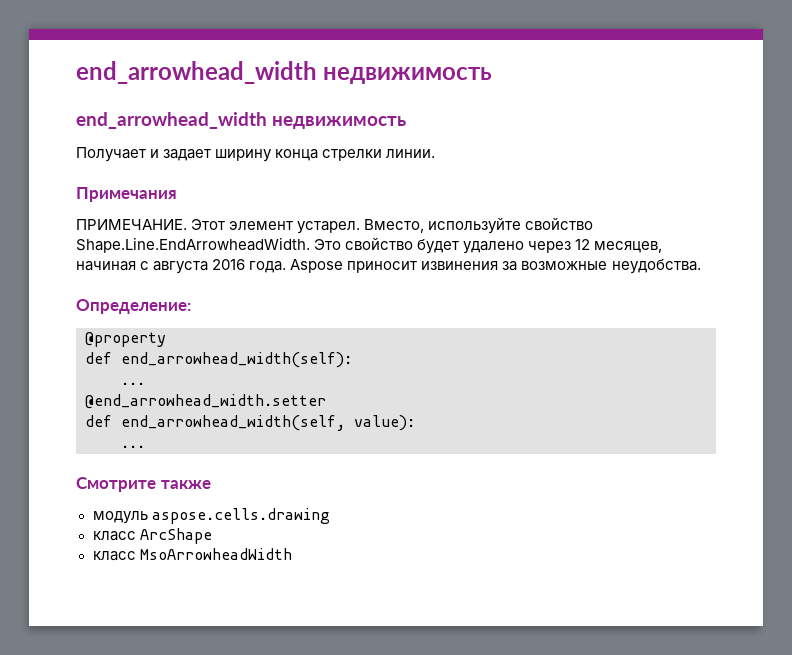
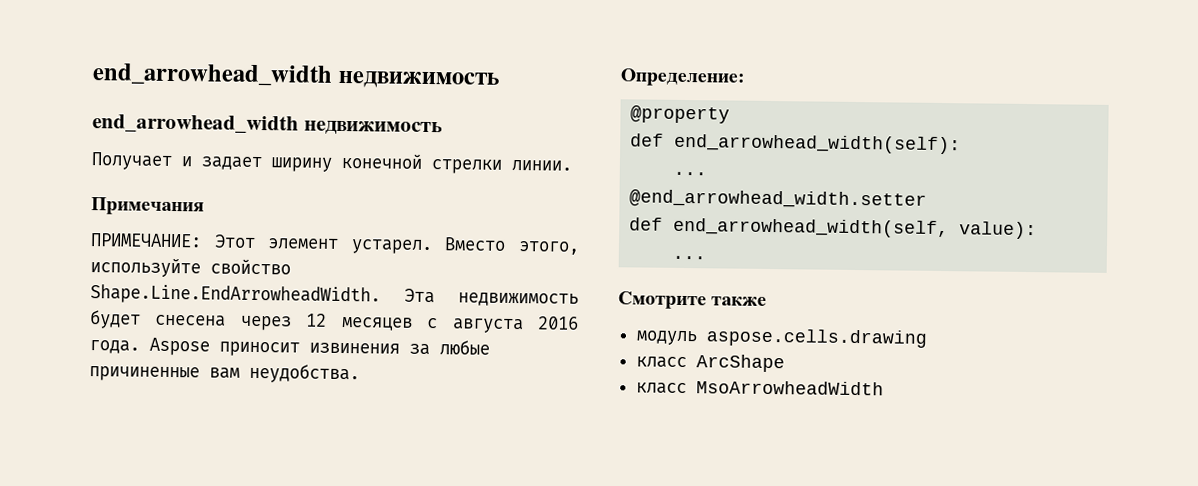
- Получает и задает ширину конца стрелки линии.
+ Получает и задает ширину конечной стрелки линии.
- ПРИМЕЧАНИЕ. Этот элемент устарел.
+ ПРИМЕЧАНИЕ: Этот элемент устарел.
- Вместо, используйте свойство Shape.Line.EndArrowheadWidth. Это свойство будет удалено через 12 месяцев, начиная с августа 2016 года.
+ Вместо этого, используйте свойство Shape.Line.EndArrowheadWidth. Эта недвижимость будет снесена через 12 месяцев с августа 2016 года.
- Aspose приносит извинения за возможные неудобства.
+ Aspose приносит извинения за любые причиненные вам неудобства.

